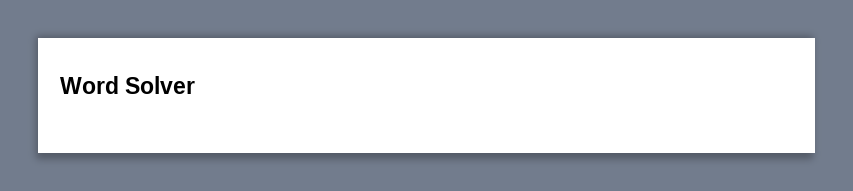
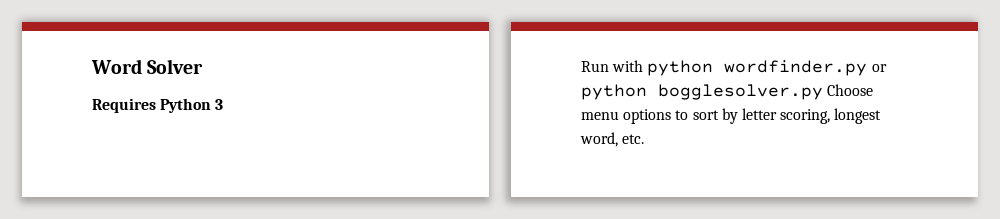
+ Requires Python 3
+ Run with python wordfinder.py or python bogglesolver.py Choose menu options to sort by letter scoring, longest word, etc.

